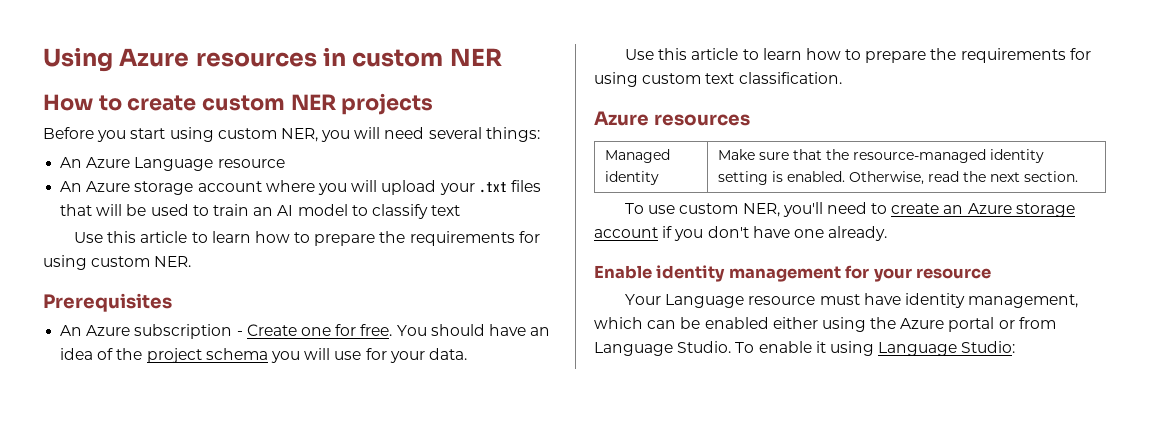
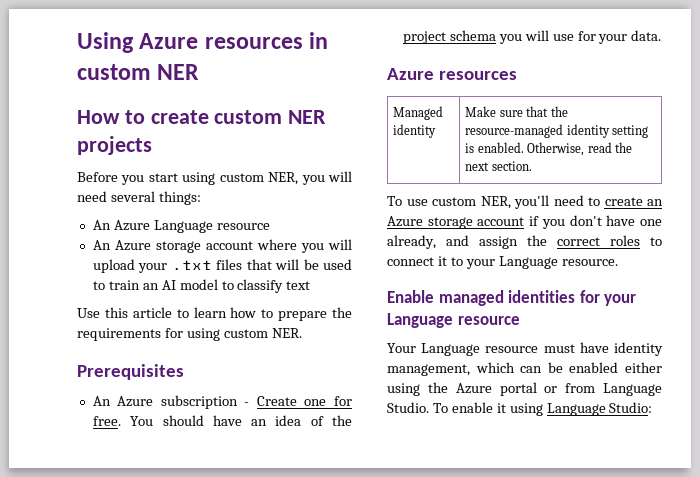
- Use this article to learn how to prepare the requirements for using custom text classification.
- To use custom NER, you'll need to create an Azure storage account if you don't have one already.
+ To use custom NER, you'll need to create an Azure storage account if you don't have one already, and assign the correct roles to connect it to your Language resource.
- Enable identity management for your resource
+ Enable managed identities for your Language resource

